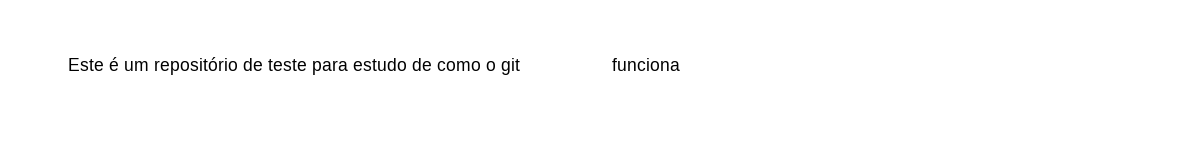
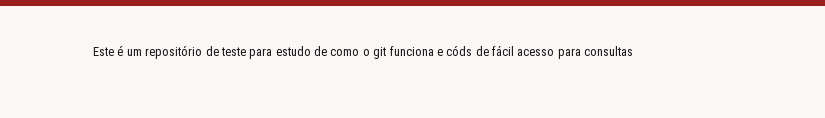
- Este é um repositório de teste para estudo de como o git funciona
+ Este é um repositório de teste para estudo de como o git funciona e códs de fácil acesso para consultas

